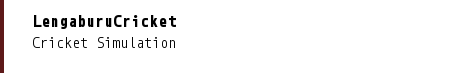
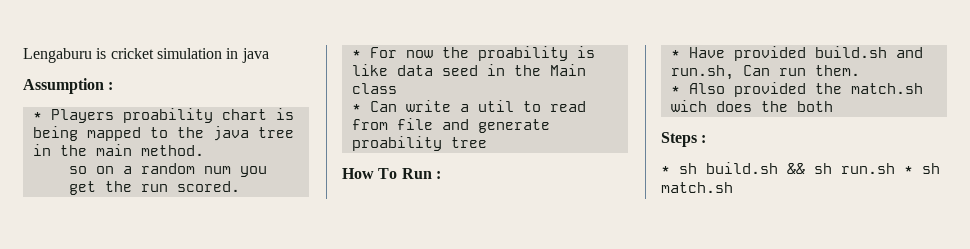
- LengaburuCricket
- Cricket Simulation
+ Lengaburu is cricket simulation in java
+ Assumption :
+ * Players proability chart is being mapped to the java tree in the main method.
+ so on a random num you get the run scored.
+ * For now the proability is like data seed in the Main class
+ * Can write a util to read from file and generate proability tree
+ How To Run :
+ * Have provided build.sh and run.sh, Can run them.
+ * Also provided the match.sh wich does the both
+ Steps :
+ * sh build.sh && sh run.sh * sh match.sh

